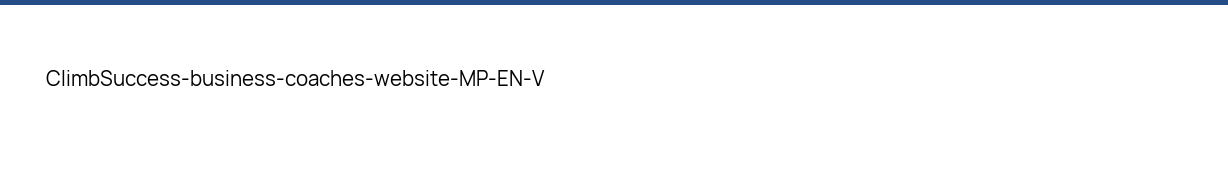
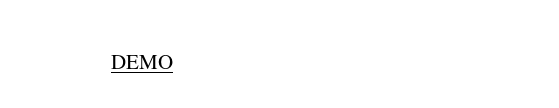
- ClimbSuccess-business-coaches-website-MP-EN-V
+ DEMO

